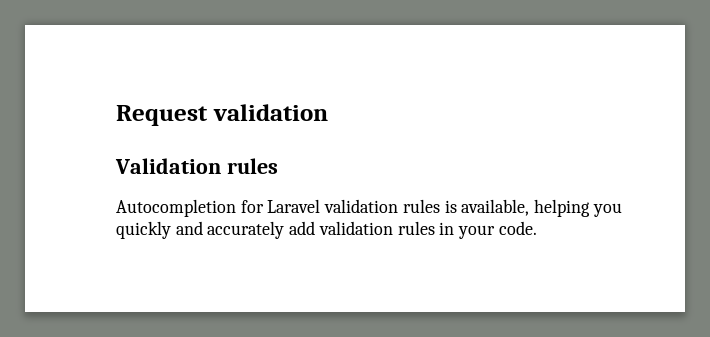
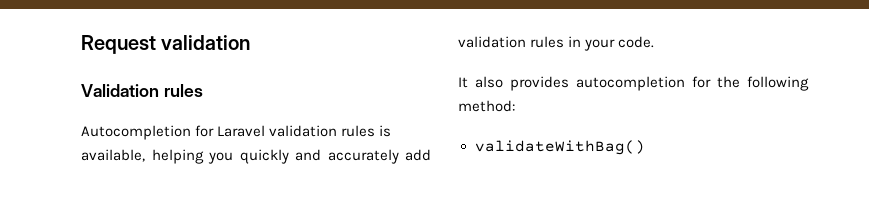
+ It also provides autocompletion for the following method:
+ validateWithBag()

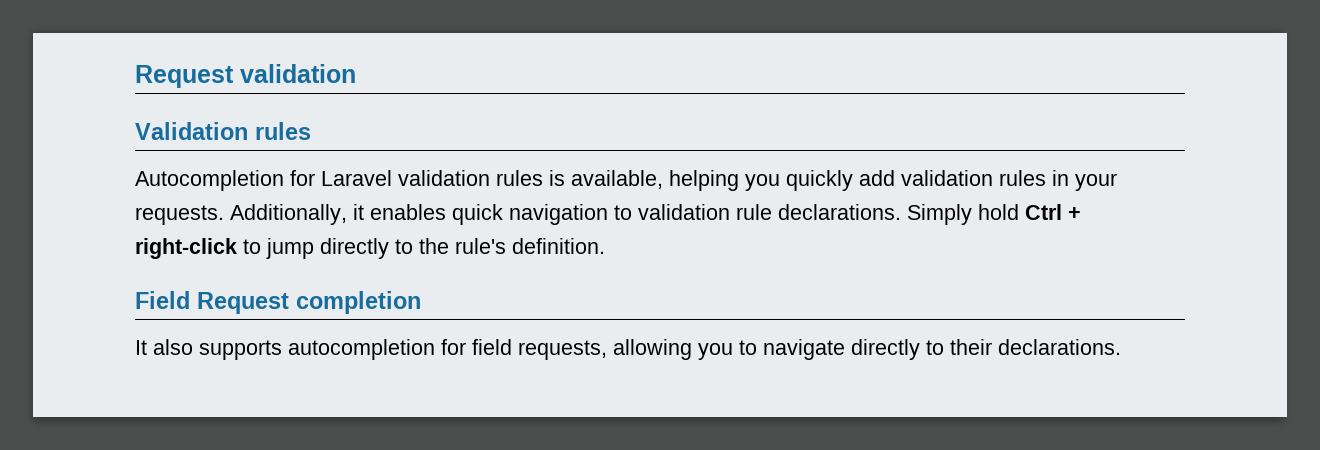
- Autocompletion for Laravel validation rules is available, helping you quickly and accurately add validation rules in your code.
+ Autocompletion for Laravel validation rules is available, helping you quickly add validation rules in your requests. Additionally, it enables quick navigation to validation rule declarations. Simply hold Ctrl + right-click to jump directly to the rule's definition.
+ Field Request completion
- It also provides autocompletion for the following method:
- validateWithBag()
+ It also supports autocompletion for field requests, allowing you to navigate directly to their declarations.

